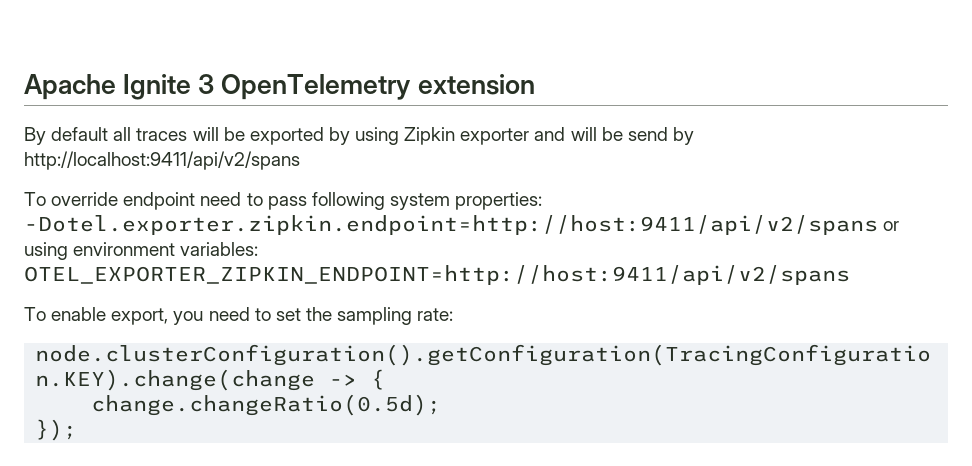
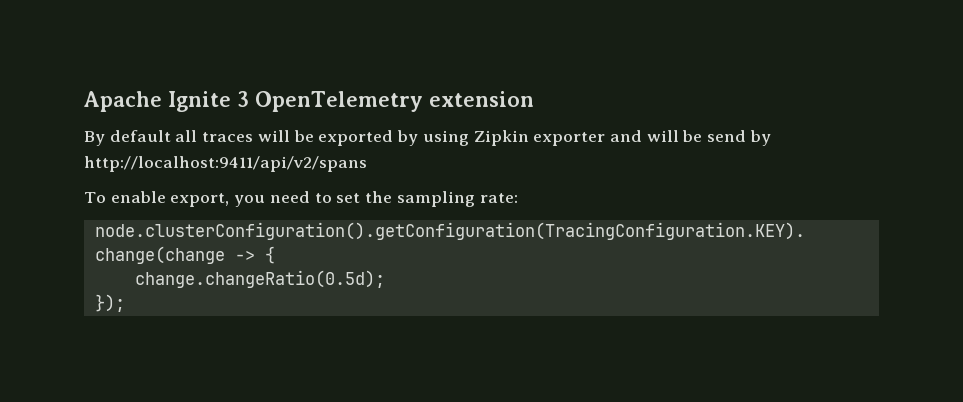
- To override endpoint need to pass following system properties: -Dotel.exporter.zipkin.endpoint=http://host:9411/api/v2/spans or using environment variables: OTEL_EXPORTER_ZIPKIN_ENDPOINT=http://host:9411/api/v2/spans

